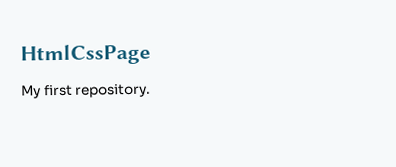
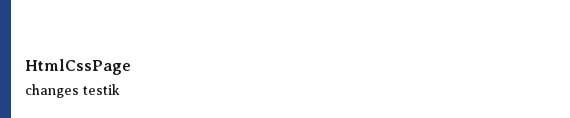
- My first repository.
+ changes testik

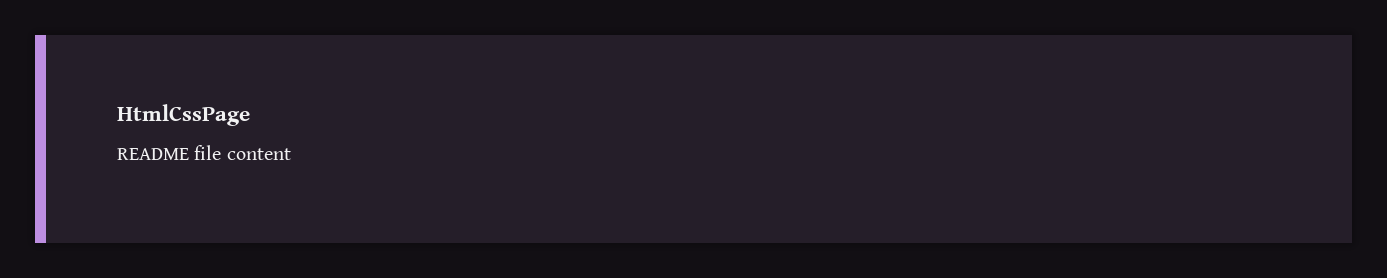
- changes testik
+ README file content

